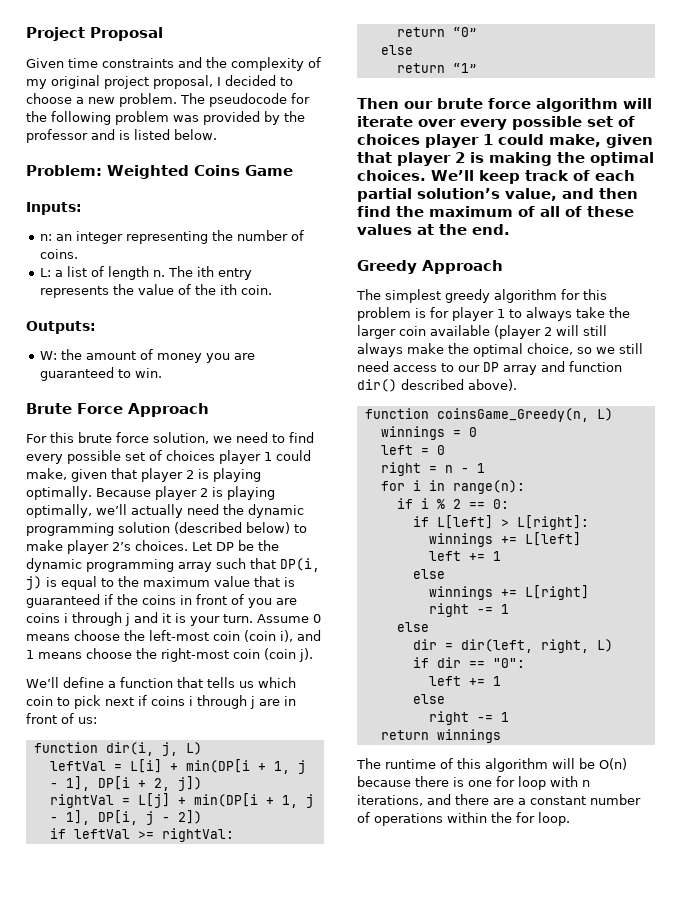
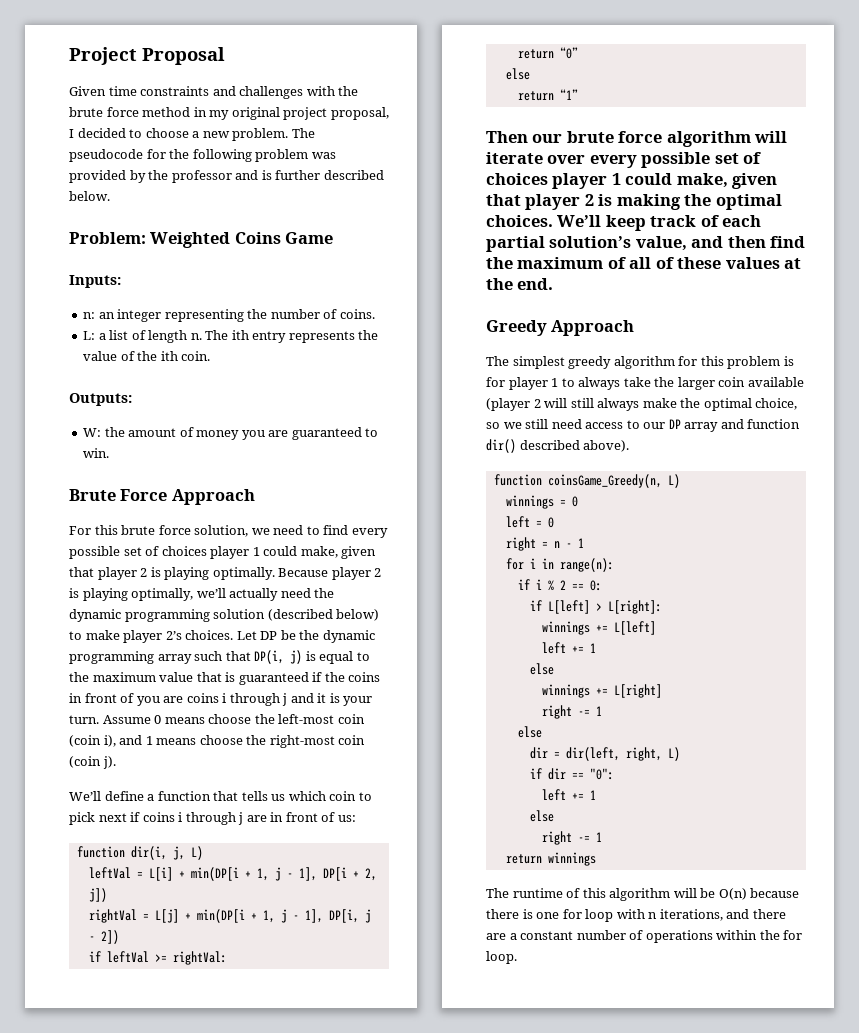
- Given time constraints and the complexity of my original project proposal, I decided to choose a new problem.
+ Given time constraints and challenges with the brute force method in my original project proposal, I decided to choose a new problem.
- The pseudocode for the following problem was provided by the professor and is listed below.
+ The pseudocode for the following problem was provided by the professor and is further described below.

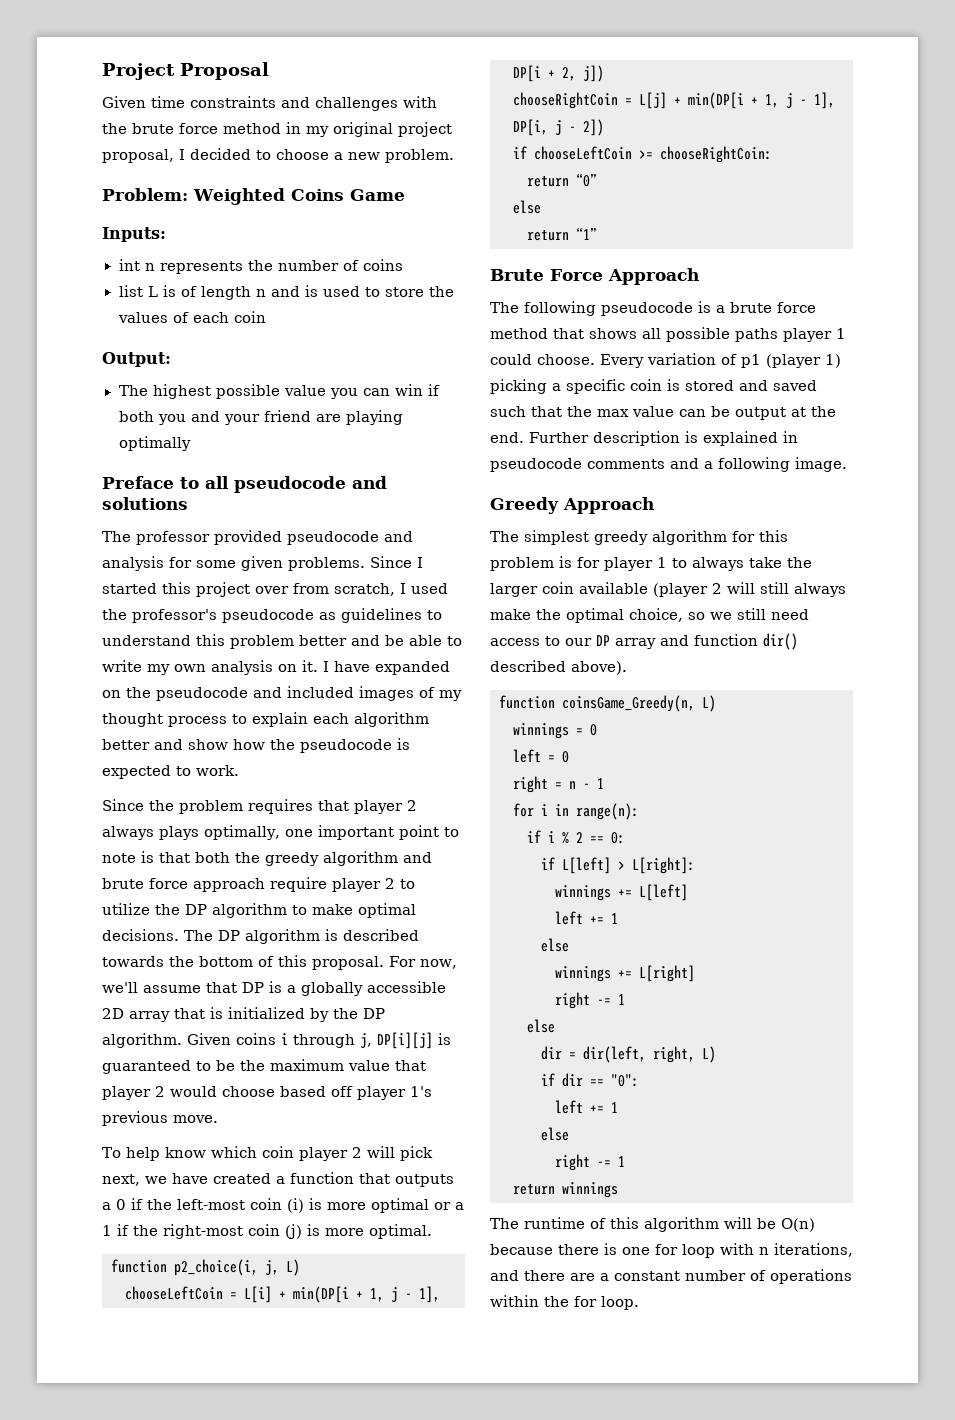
- The pseudocode for the following problem was provided by the professor and is further described below.
- n: an integer representing the number of coins.
- L: a list of length n. The ith entry represents the value of the ith coin.
- Outputs:
- W: the amount of money you are guaranteed to win.
- Brute Force Approach
- For this brute force solution, we need to find every possible set of choices player 1 could make, given that player 2 is playing optimally. Because player 2 is playing optimally, we’ll actually need the dynamic programming solution (described below) to make player 2’s choices. Let DP be the dynamic programming array such that DP(i, j) is equal to the maximum value that is guaranteed if the coins in front of you are coins i through j and it is your turn. Assume 0 means choose the left-most coin (coin i), and 1 means choose the right-most coin (coin j).
- We’ll define a function that tells us which coin to pick next if coins i through j are in front of us:
- function dir(i, j, L)
+ int n represents the number of coins
+ list L is of length n and is used to store the values of each coin
+ Output:
+ The highest possible value you can win if both you and your friend are playing optimally
+ Preface to all pseudocode and solutions
+ The professor provided pseudocode and analysis for some given problems. Since I started this project over from scratch, I used the professor's pseudocode as guidelines to understand this problem better and be able to write my own analysis on it. I have expanded on the pseudocode and included images of my thought process to explain each algorithm better and show how the pseudocode is expected to work.
+ Since the problem requires that player 2 always plays optimally, one important point to note is that both the greedy algorithm and brute force approach require player 2 to utilize the DP algorithm to make optimal decisions. The DP algorithm is described towards the bottom of this proposal. For now, we'll assume that DP is a globally accessible 2D array that is initialized by the DP algorithm. Given coins i through j, DP[i][j] is guaranteed to be the maximum value that player 2 would choose based off player 1's previous move.
+ To help know which coin player 2 will pick next, we have created a function that outputs a 0 if the left-most coin (i) is more optimal or a 1 if the right-most coin (j) is more optimal.
+ function p2_choice(i, j, L)
- leftVal = L[i] + min(DP[i + 1, j - 1], DP[i + 2, j])
+ chooseLeftCoin = L[i] + min(DP[i + 1, j - 1], DP[i + 2, j])
- rightVal = L[j] + min(DP[i + 1, j - 1], DP[i, j - 2])
+ chooseRightCoin = L[j] + min(DP[i + 1, j - 1], DP[i, j - 2])
- if leftVal >= rightVal:
+ if chooseLeftCoin >= chooseRightCoin:
- Then our brute force algorithm will iterate over every possible set of choices player 1 could make, given that player 2 is making the optimal choices. We’ll keep track of each partial solution’s value, and then find the maximum of all of these values at the end.
+ Brute Force Approach
+ The following pseudocode is a brute force method that shows all possible paths player 1 could choose. Every variation of p1 (player 1) picking a specific coin is stored and saved such that the max value can be output at the end. Further description is explained in pseudocode comments and a following image.

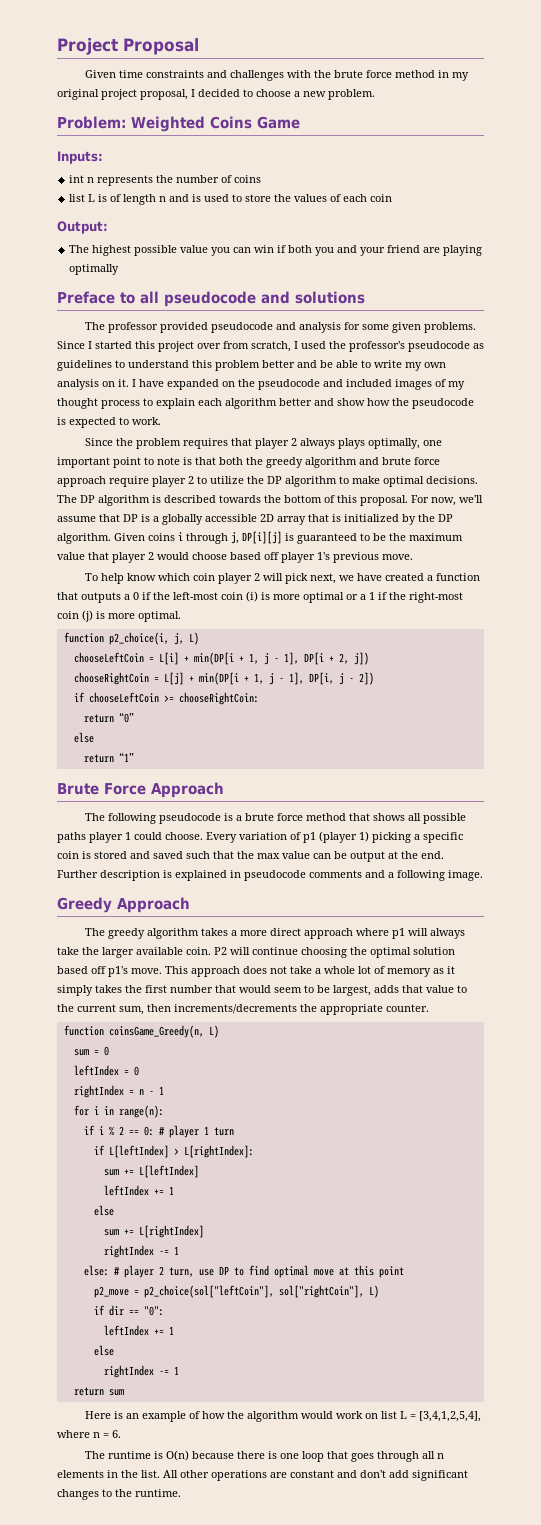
- The simplest greedy algorithm for this problem is for player 1 to always take the larger coin available (player 2 will still always make the optimal choice, so we still need access to our DP array and function dir() described above).
+ The greedy algorithm takes a more direct approach where p1 will always take the larger available coin. P2 will continue choosing the optimal solution based off p1's move. This approach does not take a whole lot of memory as it simply takes the first number that would seem to be largest, adds that value to the current sum, then increments/decrements the appropriate counter.
- winnings = 0
- left = 0
- right = n - 1
+ sum = 0
+ leftIndex = 0
+ rightIndex = n - 1
- if i % 2 == 0:
- if L[left] > L[right]:
- winnings += L[left]
- left += 1
+ if i % 2 == 0: # player 1 turn
+ if L[leftIndex] > L[rightIndex]:
+ sum += L[leftIndex]
+ leftIndex += 1
  else
- winnings += L[right]
- right -= 1
- else
- dir = dir(left, right, L)
+ sum += L[rightIndex]
+ rightIndex -= 1
+ else: # player 2 turn, use DP to find optimal move at this point
+ p2_move = p2_choice(sol["leftCoin"], sol["rightCoin"], L)
  if dir == "0":
- left += 1
+ leftIndex += 1
  else
- right -= 1
+ rightIndex -= 1
- return winnings
- The runtime of this algorithm will be O(n) because there is one for loop with n iterations, and there are a constant number of operations within the for loop.
+ return sum
+ Here is an example of how the algorithm would work on list L = [3,4,1,2,5,4], where n = 6.
+ The runtime is O(n) because there is one loop that goes through all n elements in the list. All other operations are constant and don't add significant changes to the runtime.

